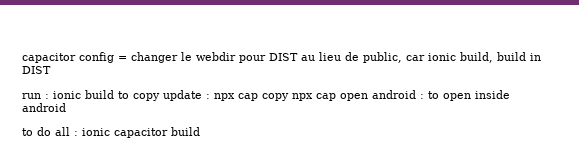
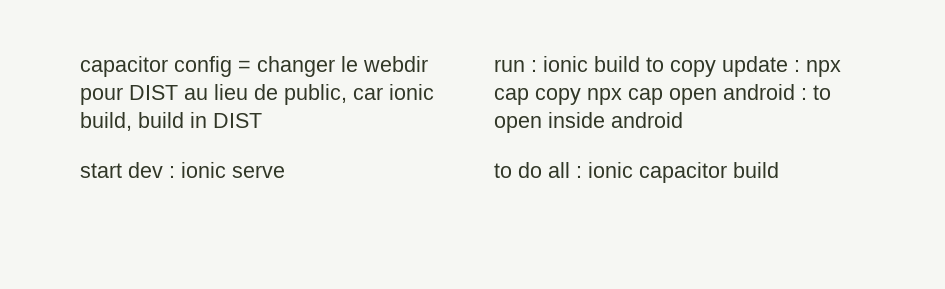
+ start dev : ionic serve

